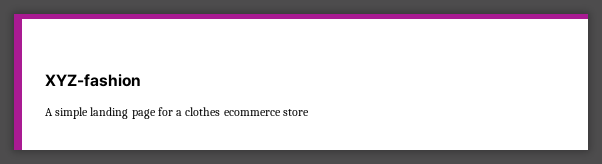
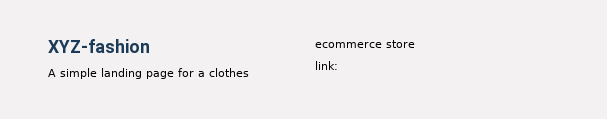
+ link:

